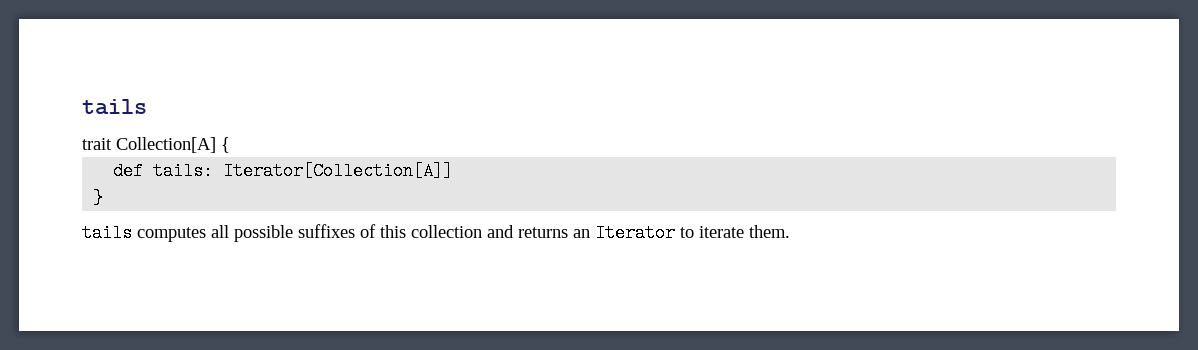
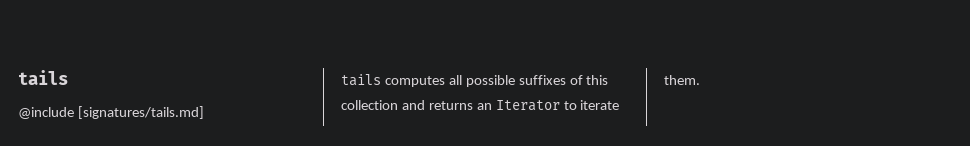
- trait Collection[A] {
- def tails: Iterator[Collection[A]]
- }
+ @include [signatures/tails.md]

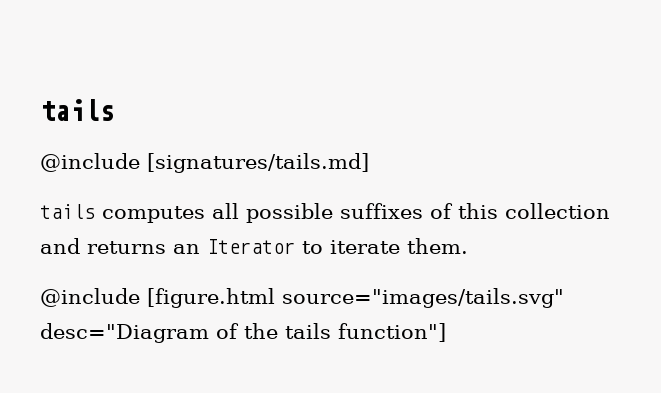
+ @include [figure.html source="images/tails.svg" desc="Diagram of the tails function"]

